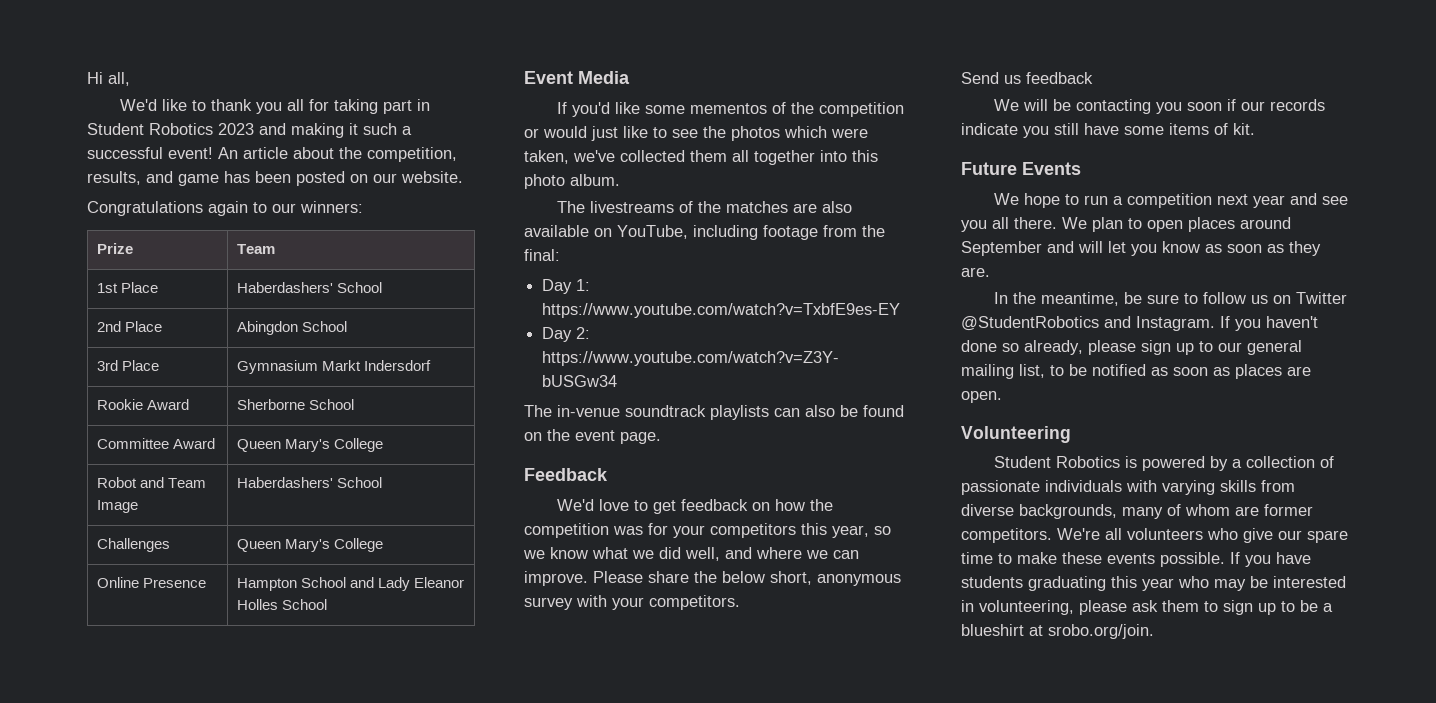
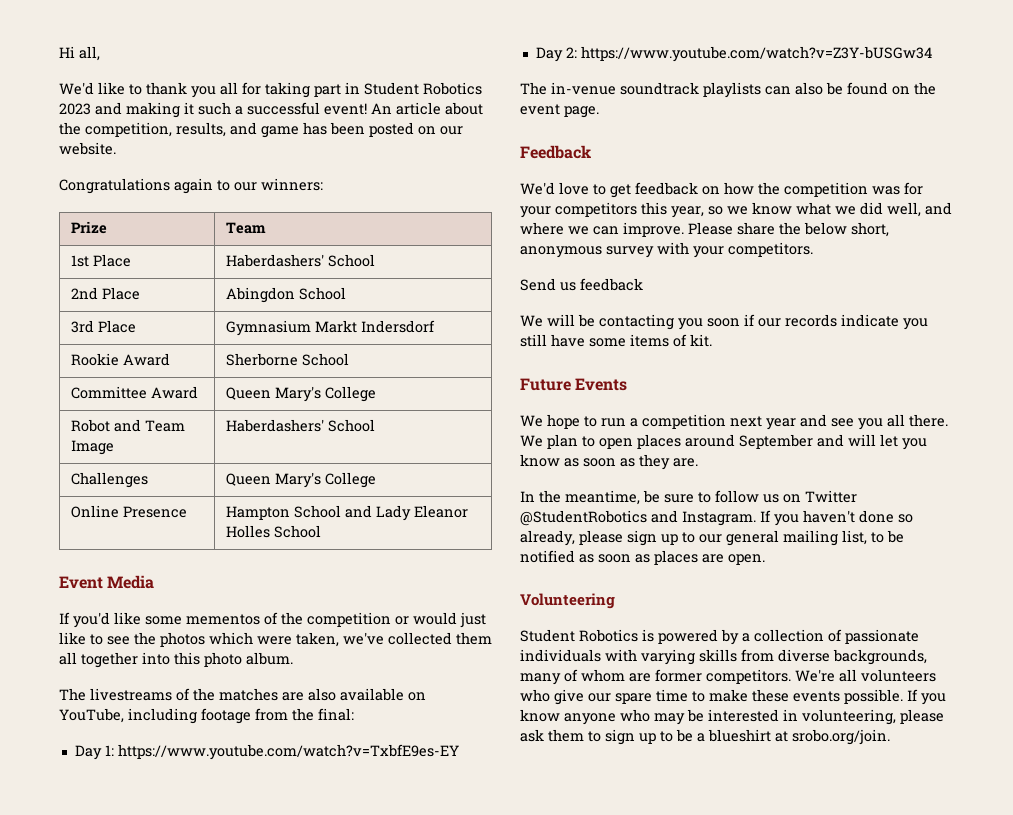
- If you have students graduating this year who may be interested in volunteering, please ask them to sign up to be a blueshirt at srobo.org/join.
+ If you know anyone who may be interested in volunteering, please ask them to sign up to be a blueshirt at srobo.org/join.

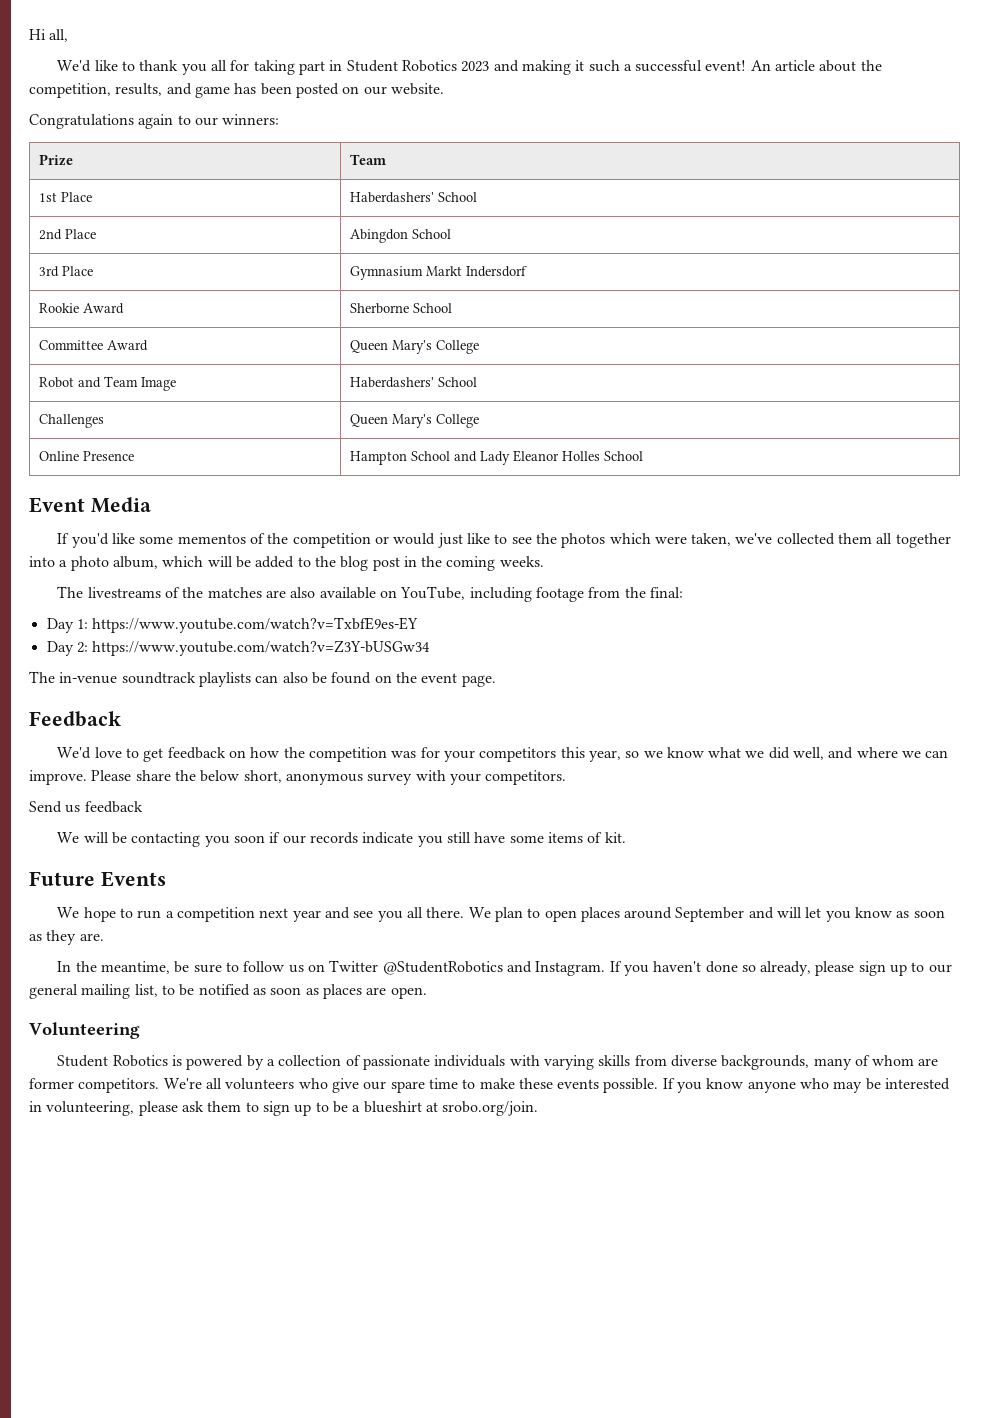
- If you'd like some mementos of the competition or would just like to see the photos which were taken, we've collected them all together into this photo album.
+ If you'd like some mementos of the competition or would just like to see the photos which were taken, we've collected them all together into a photo album, which will be added to the blog post in the coming weeks.

